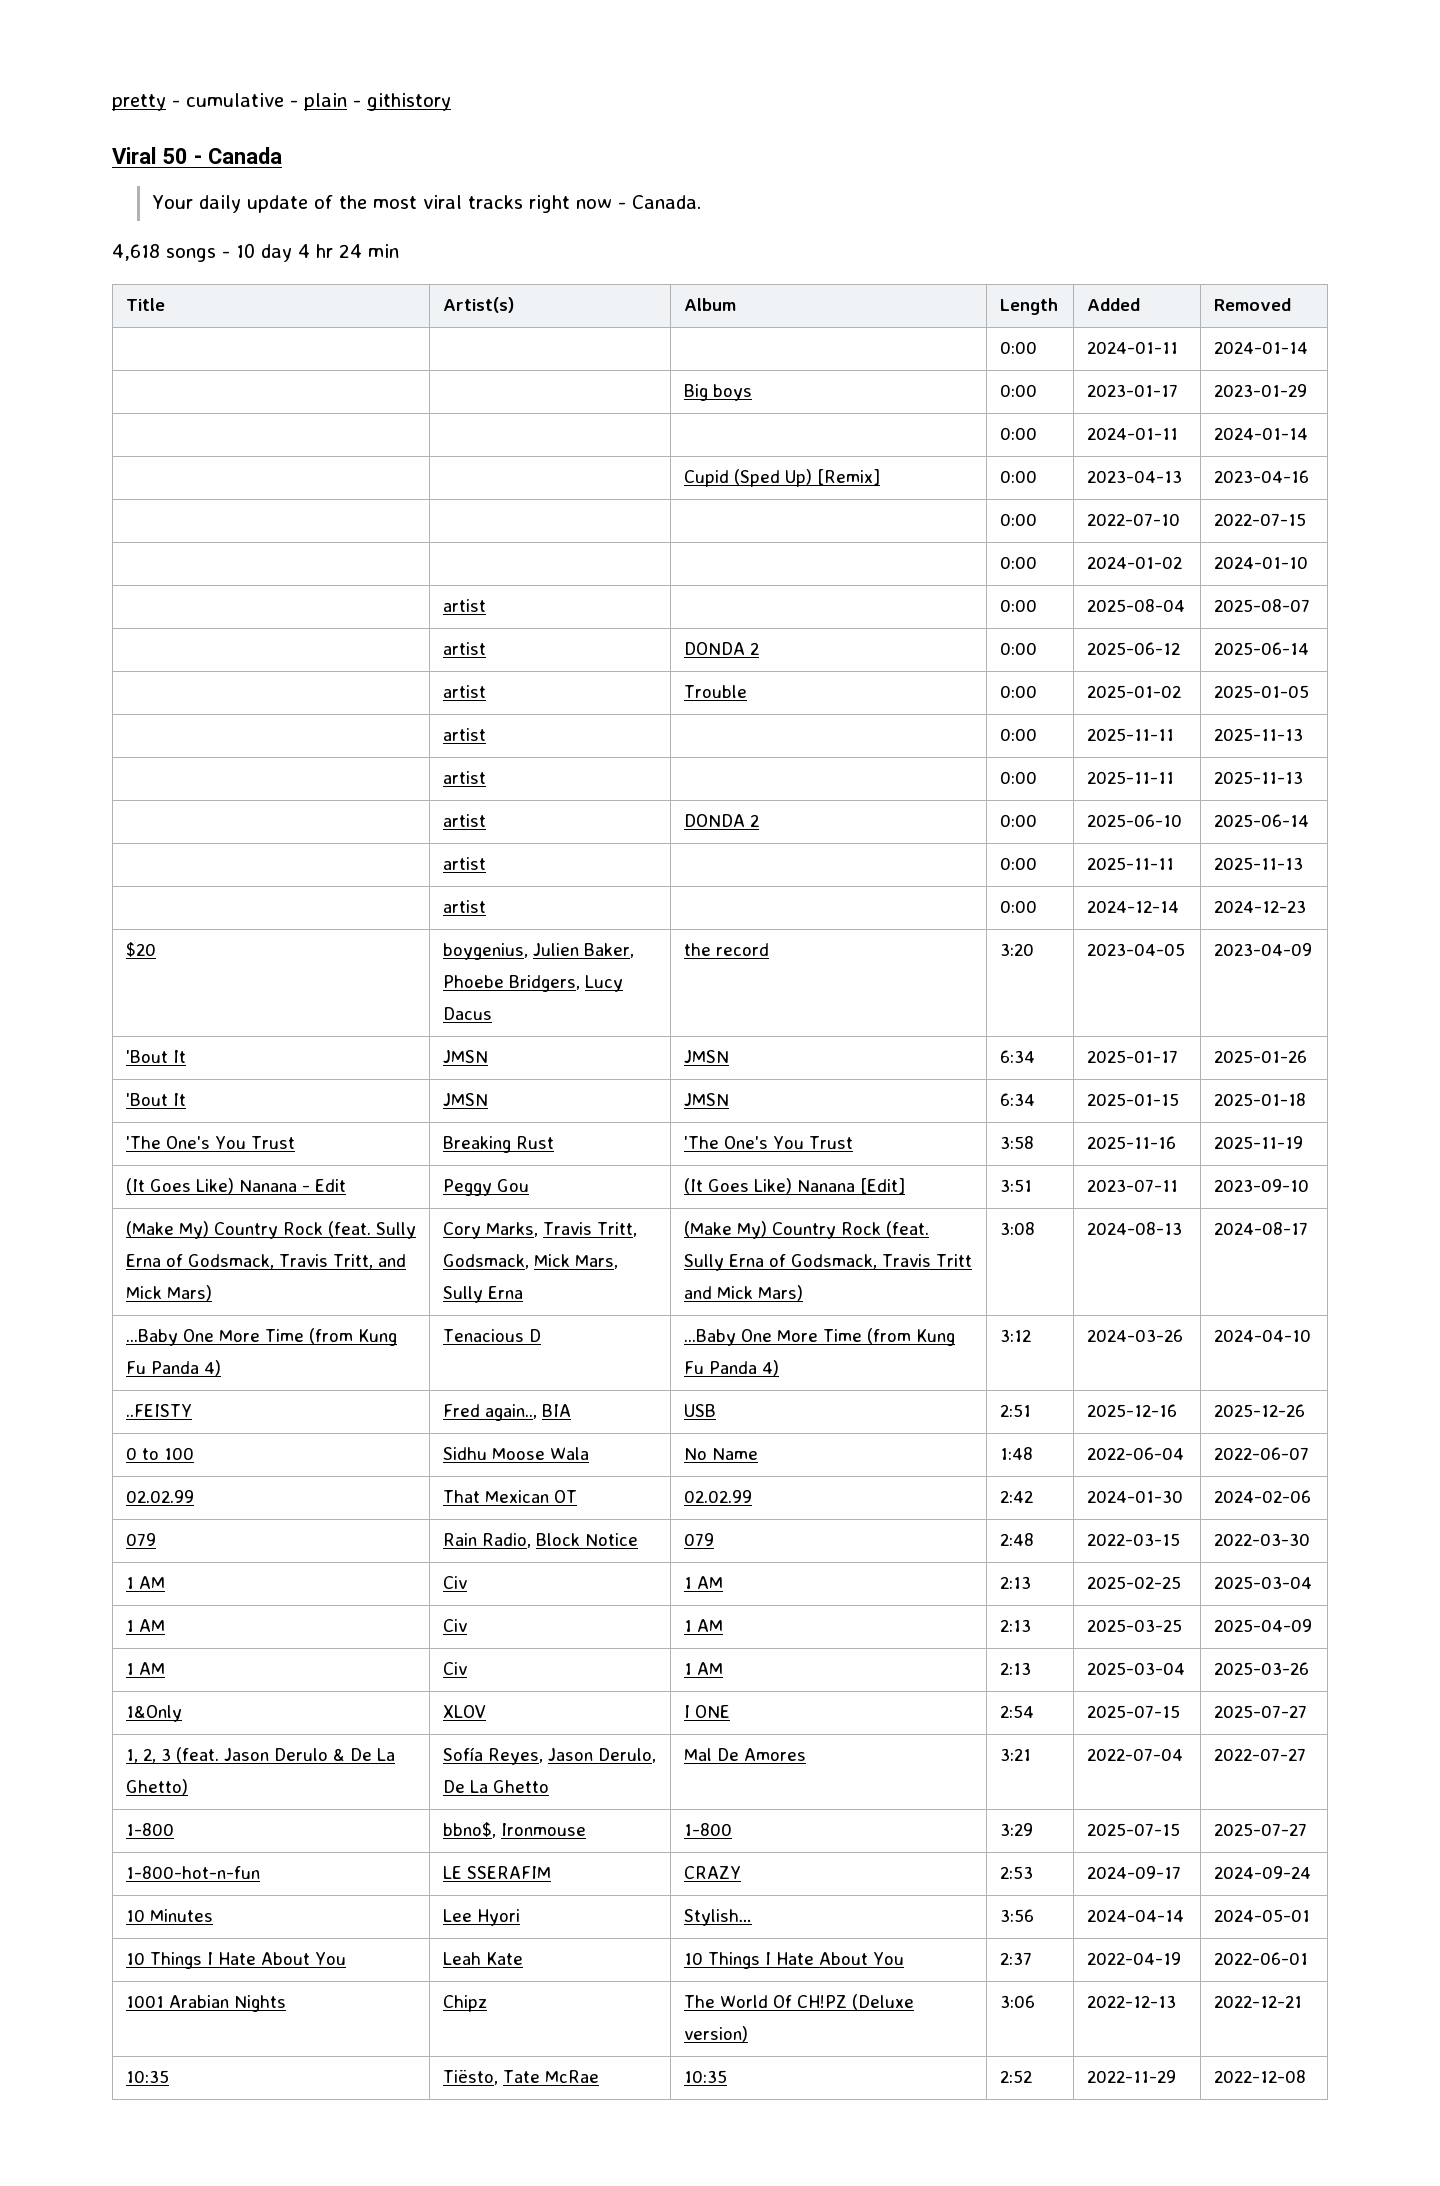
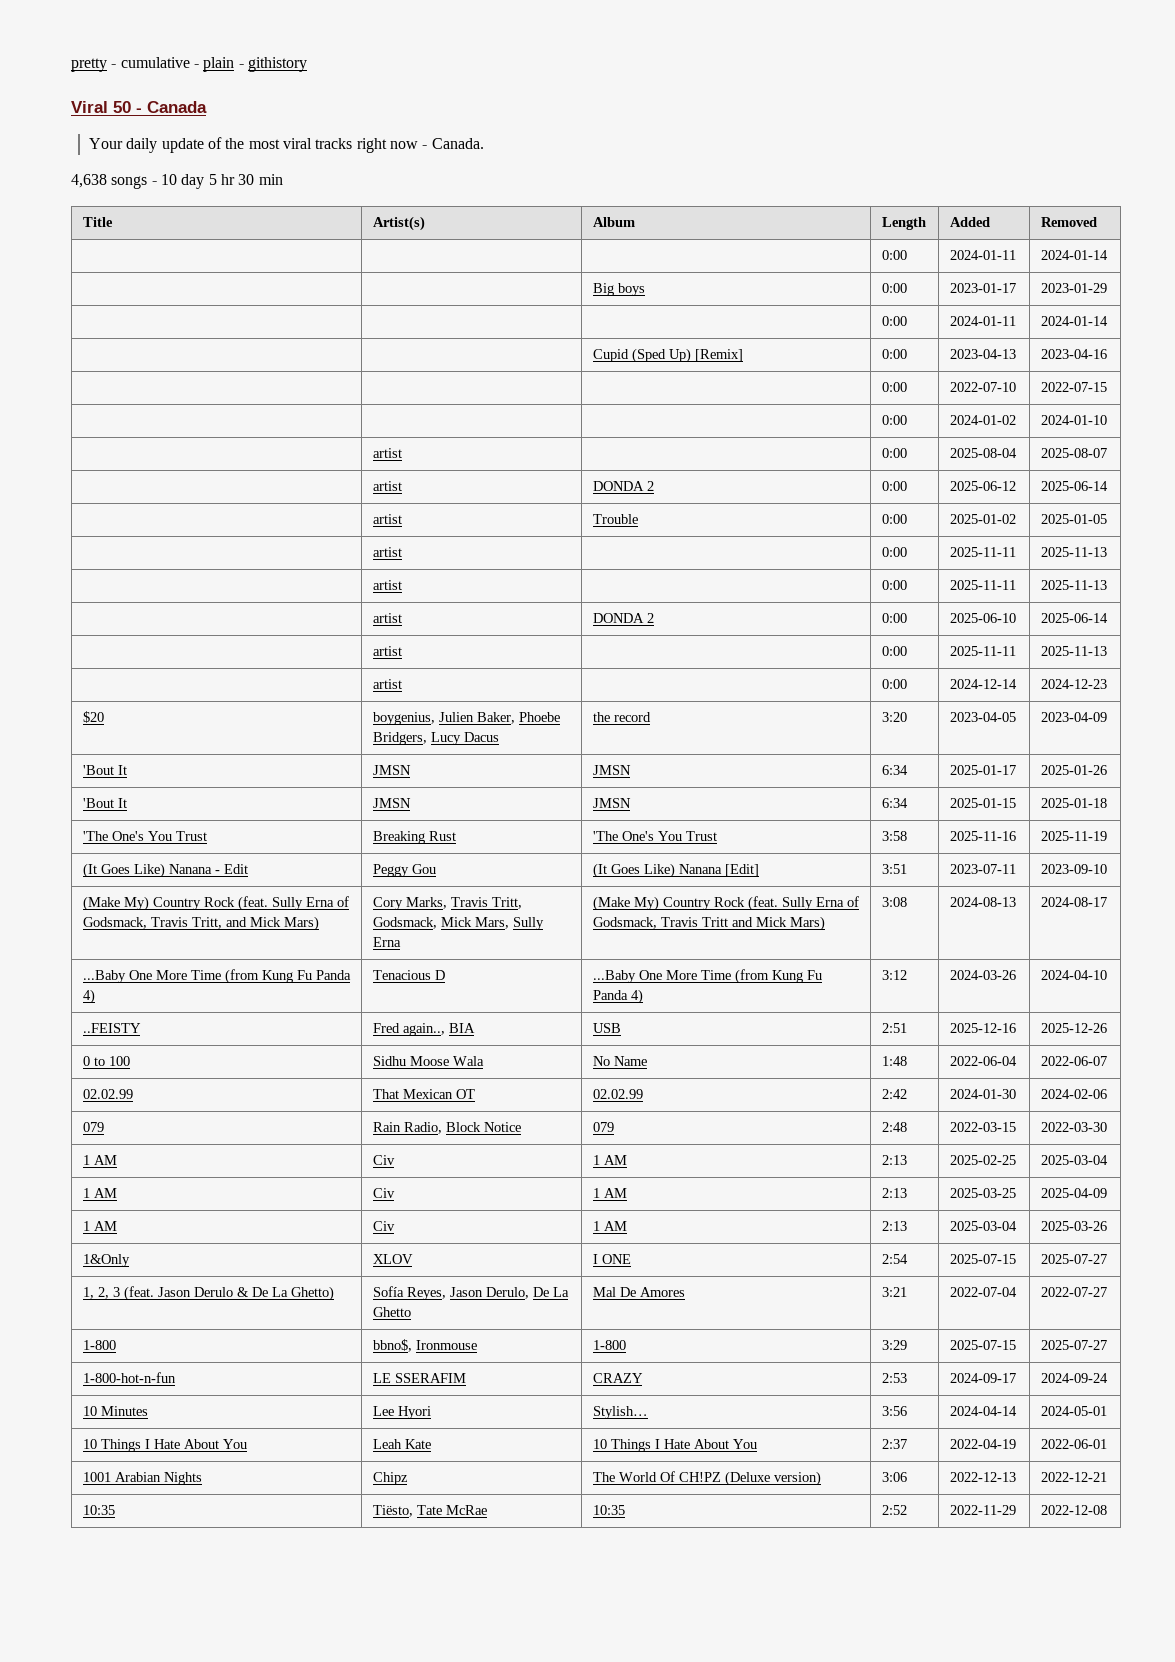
- 4,618 songs - 10 day 4 hr 24 min
+ 4,638 songs - 10 day 5 hr 30 min

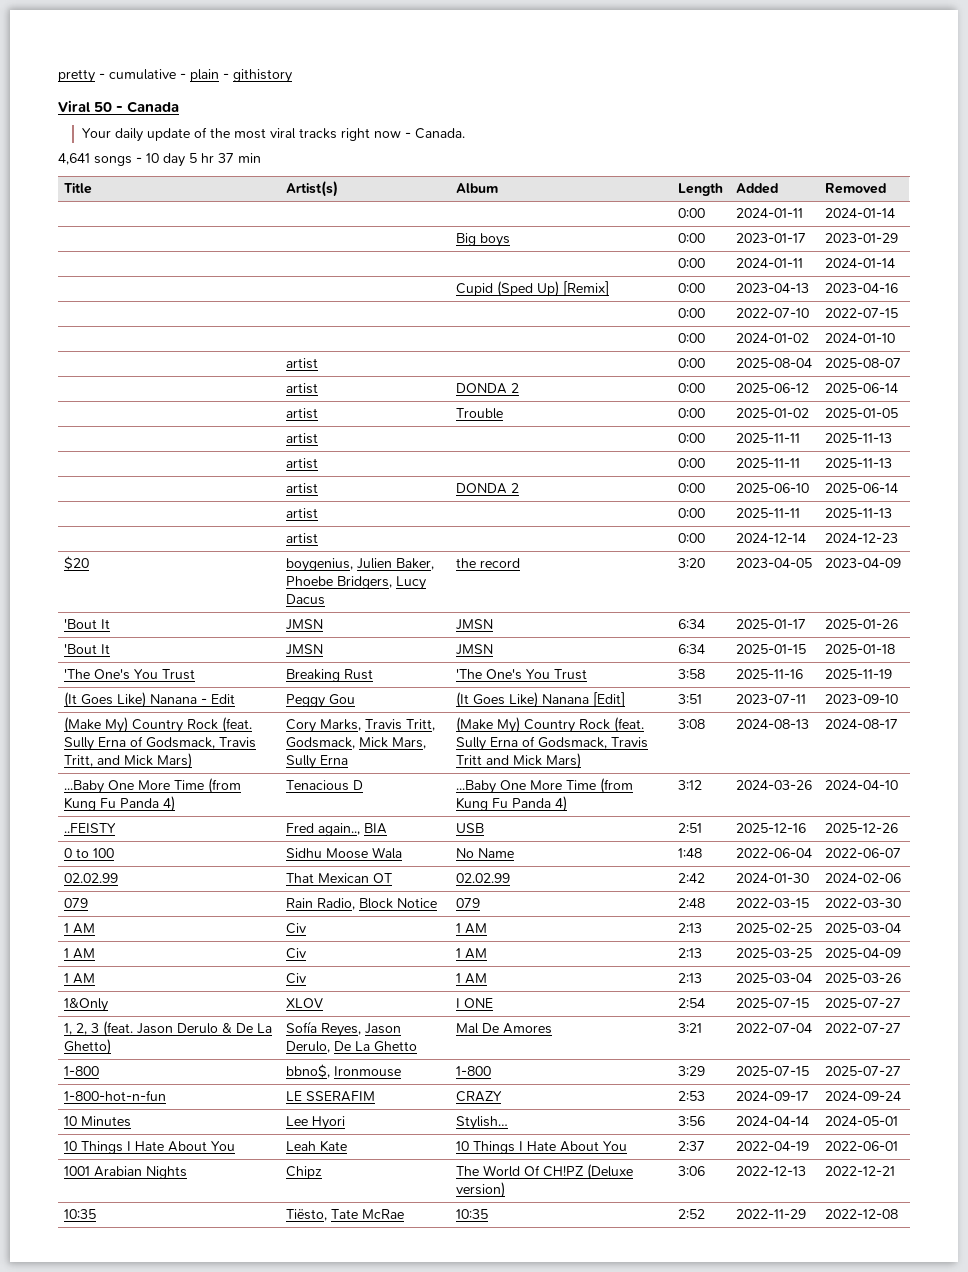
- 4,638 songs - 10 day 5 hr 30 min
+ 4,641 songs - 10 day 5 hr 37 min

